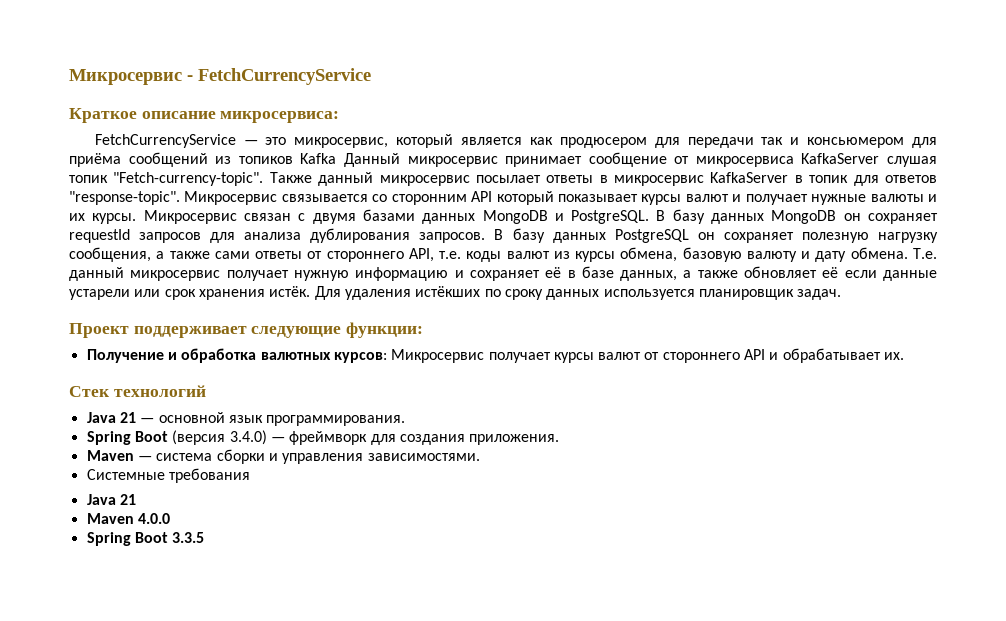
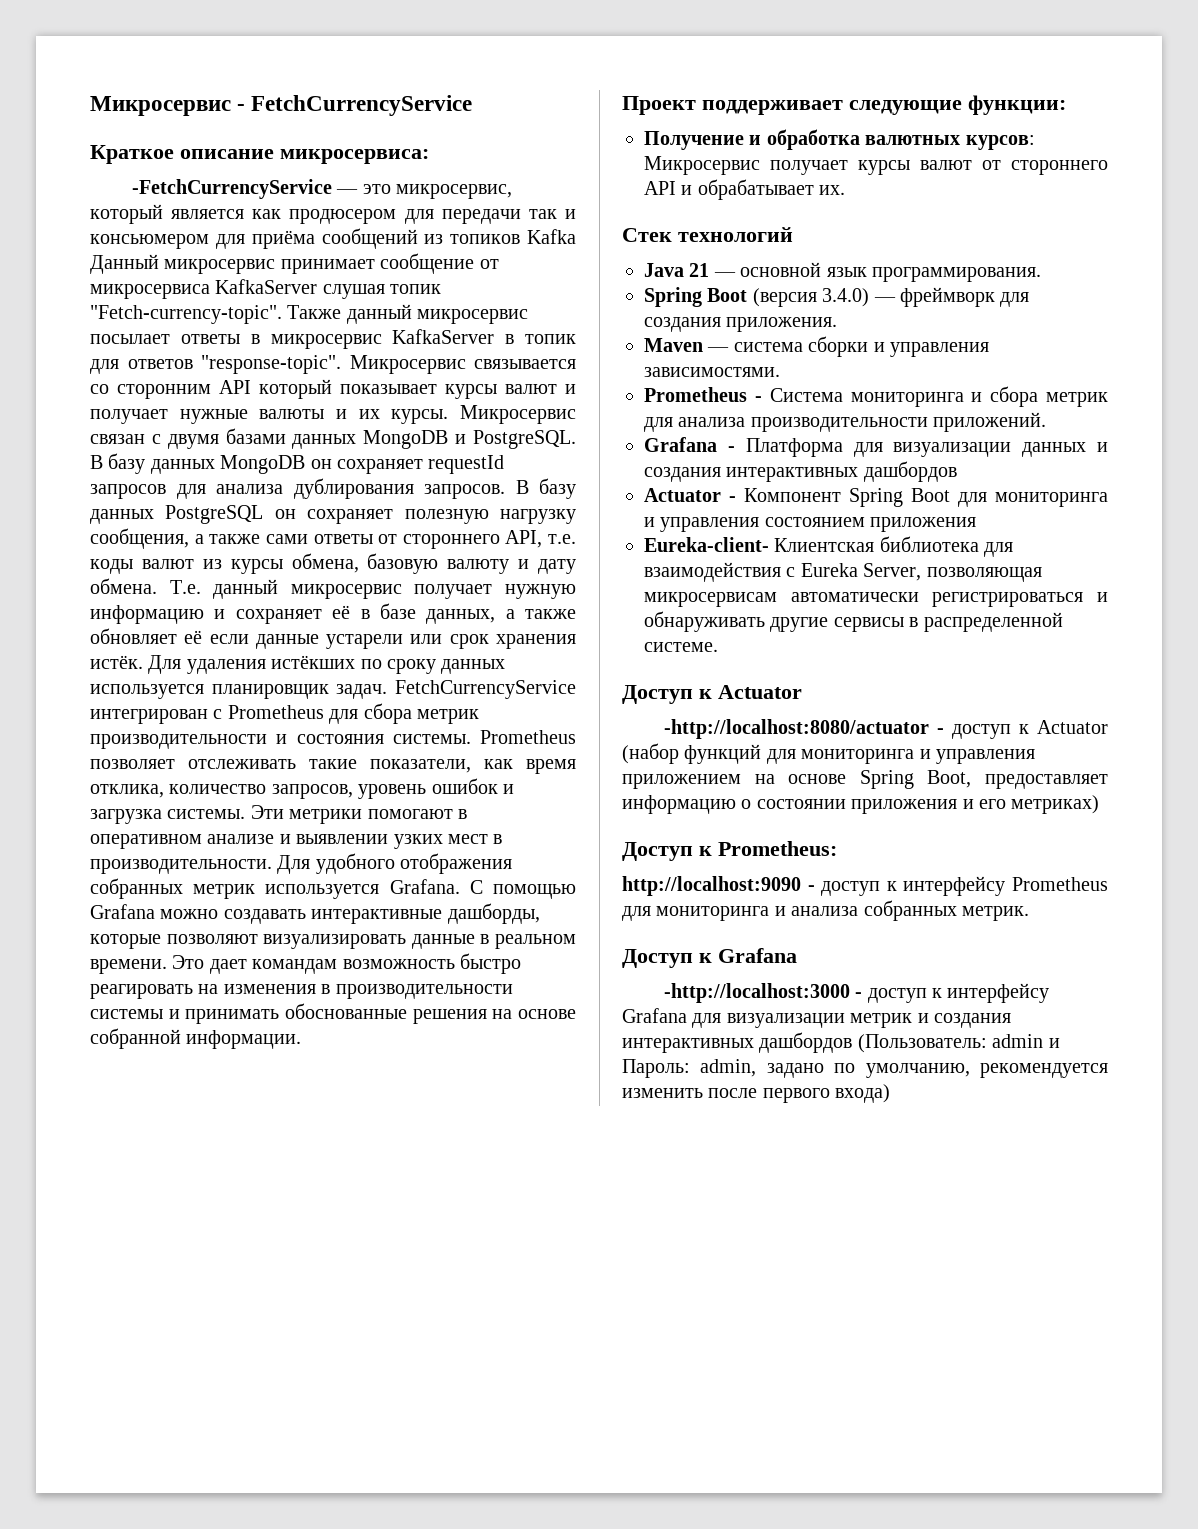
- FetchCurrencyService — это микросервис, который является как продюсером для передачи так и консьюмером для приёма сообщений из топиков Kafka Данный микросервис принимает сообщение от микросервиса KafkaServer слушая топик "Fetch-currency-topic".
+ -FetchCurrencyService — это микросервис, который является как продюсером для передачи так и консьюмером для приёма сообщений из топиков Kafka Данный микросервис принимает сообщение от микросервиса KafkaServer слушая топик "Fetch-currency-topic".
+ FetchCurrencyService интегрирован с Prometheus для сбора метрик производительности и состояния системы. Prometheus позволяет отслеживать такие показатели, как время отклика, количество запросов, уровень ошибок и загрузка системы. Эти метрики помогают в оперативном анализе и выявлении узких мест в производительности. Для удобного отображения собранных метрик используется Grafana. С помощью Grafana можно создавать интерактивные дашборды, которые позволяют визуализировать данные в реальном времени. Это дает командам возможность быстро реагировать на изменения в производительности системы и принимать обоснованные решения на основе собранной информации.
- Системные требования
- Java 21
- Maven 4.0.0
- Spring Boot 3.3.5
+ Prometheus - Система мониторинга и сбора метрик для анализа производительности приложений.
+ Grafana - Платформа для визуализации данных и создания интерактивных дашбордов
+ Actuator - Компонент Spring Boot для мониторинга и управления состоянием приложения
+ Eureka-client- Клиентская библиотека для взаимодействия с Eureka Server, позволяющая микросервисам автоматически регистрироваться и обнаруживать другие сервисы в распределенной системе.
+ Доступ к Actuator
+ -http://localhost:8080/actuator - доступ к Actuator (набор функций для мониторинга и управления приложением на основе Spring Boot, предоставляет информацию о состоянии приложения и его метриках)
+ Доступ к Prometheus:
+ http://localhost:9090 - доступ к интерфейсу Prometheus для мониторинга и анализа собранных метрик.
+ Доступ к Grafana
+ -http://localhost:3000 - доступ к интерфейсу Grafana для визуализации метрик и создания интерактивных дашбордов (Пользователь: admin и Пароль: admin, задано по умолчанию, рекомендуется изменить после первого входа)

